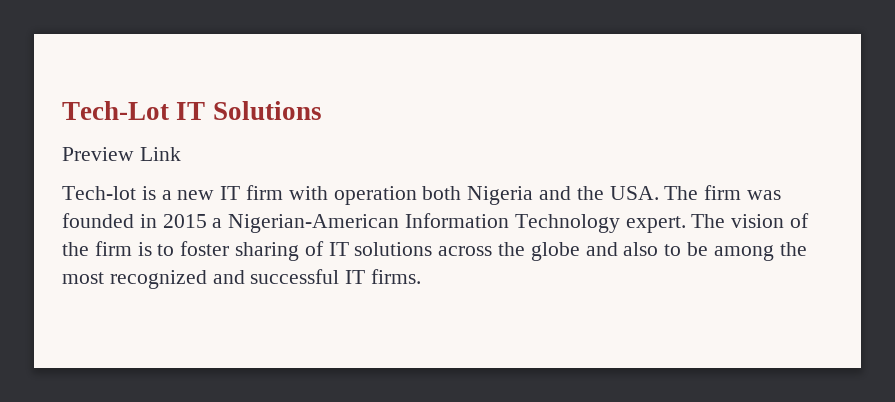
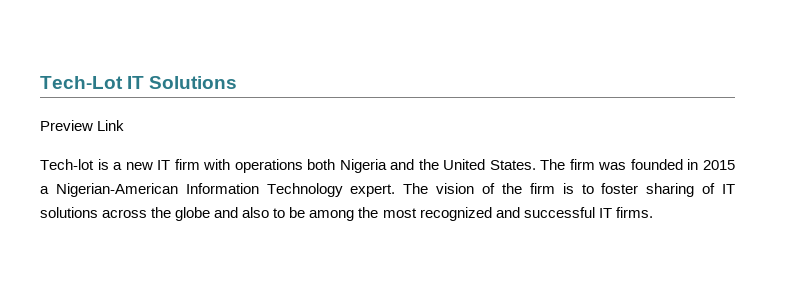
- Tech-lot is a new IT firm with operation both Nigeria and the USA. The firm was founded in 2015 a Nigerian-American Information Technology expert.
+ Tech-lot is a new IT firm with operations both Nigeria and the United States. The firm was founded in 2015 a Nigerian-American Information Technology expert.

